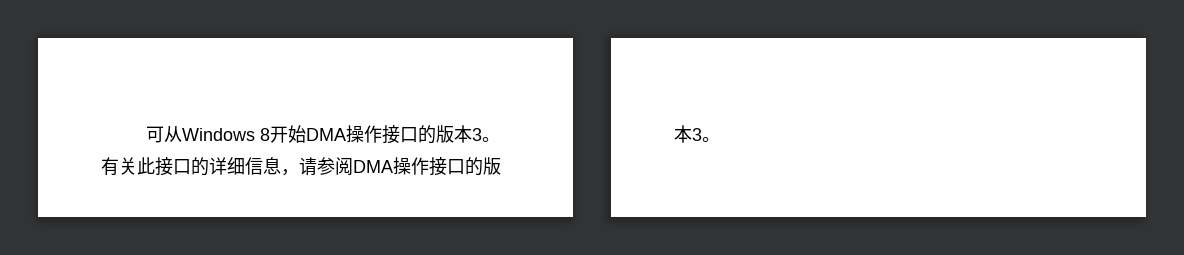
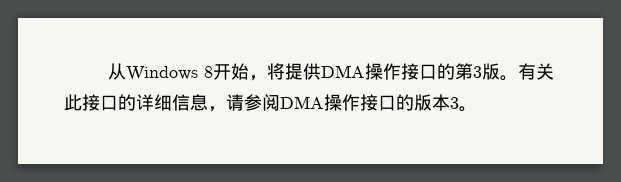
- 可从Windows 8开始DMA操作接口的版本3。
+ 从Windows 8开始，将提供DMA操作接口的第3版。

